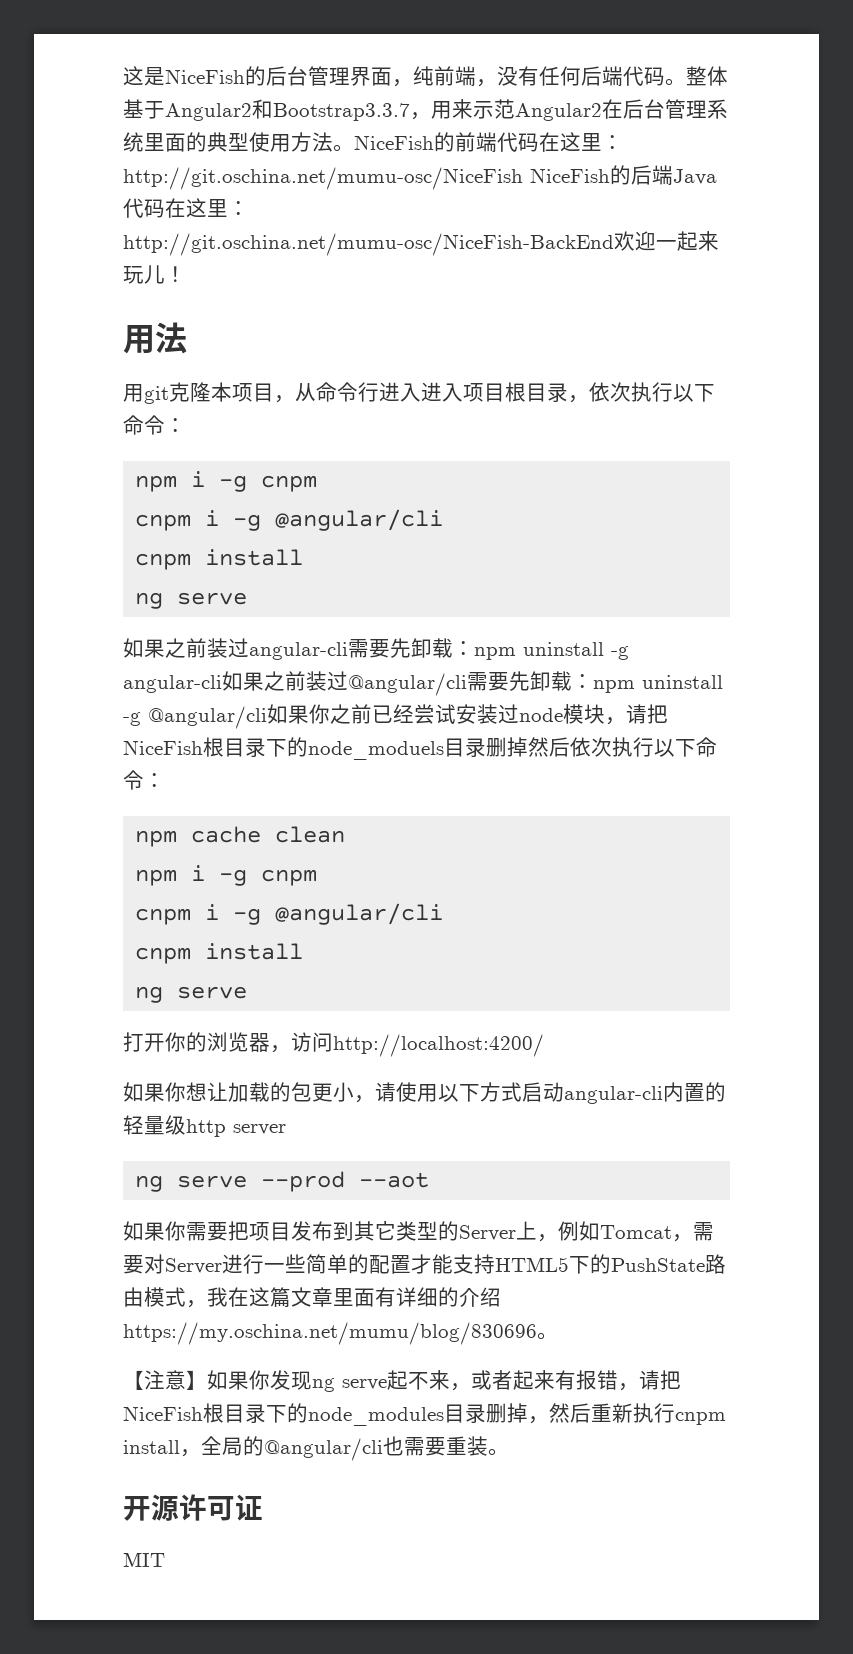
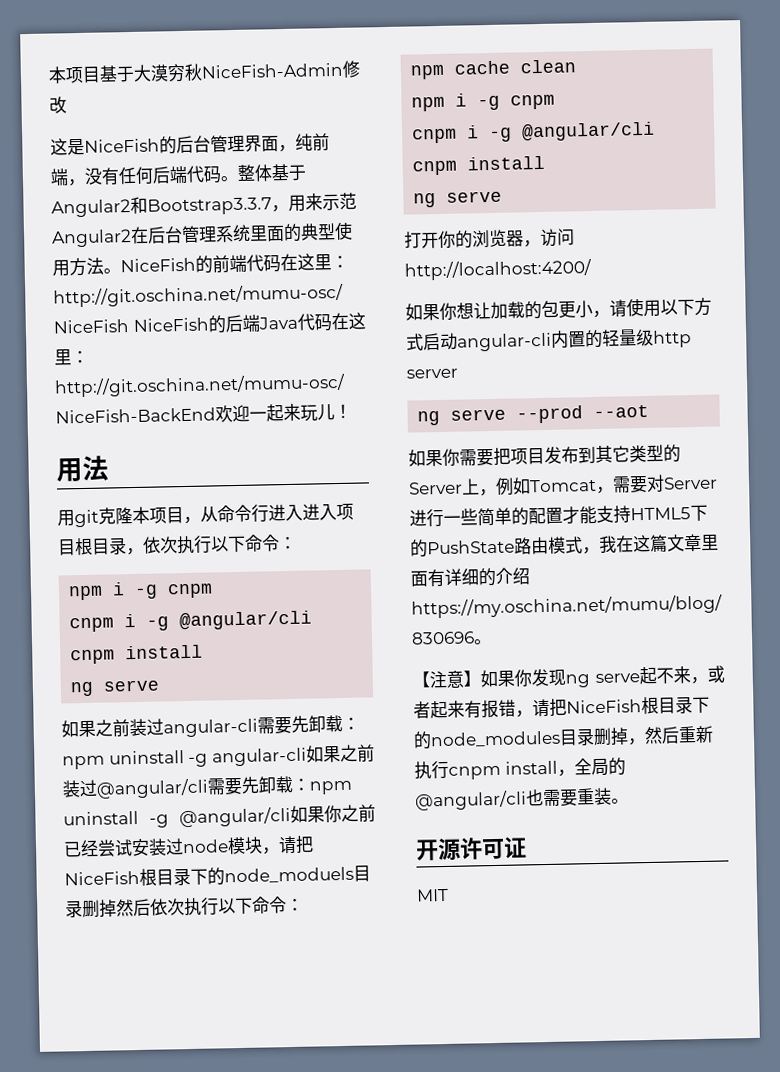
+ 本项目基于大漠穷秋NiceFish-Admin修改

